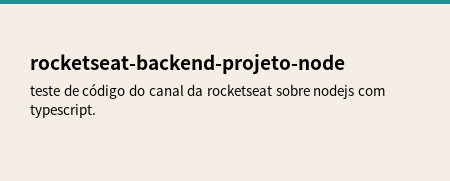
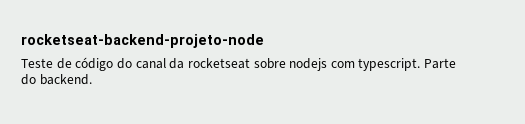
- teste de código do canal da rocketseat sobre nodejs com typescript.
+ Teste de código do canal da rocketseat sobre nodejs com typescript.
+ Parte do backend.

